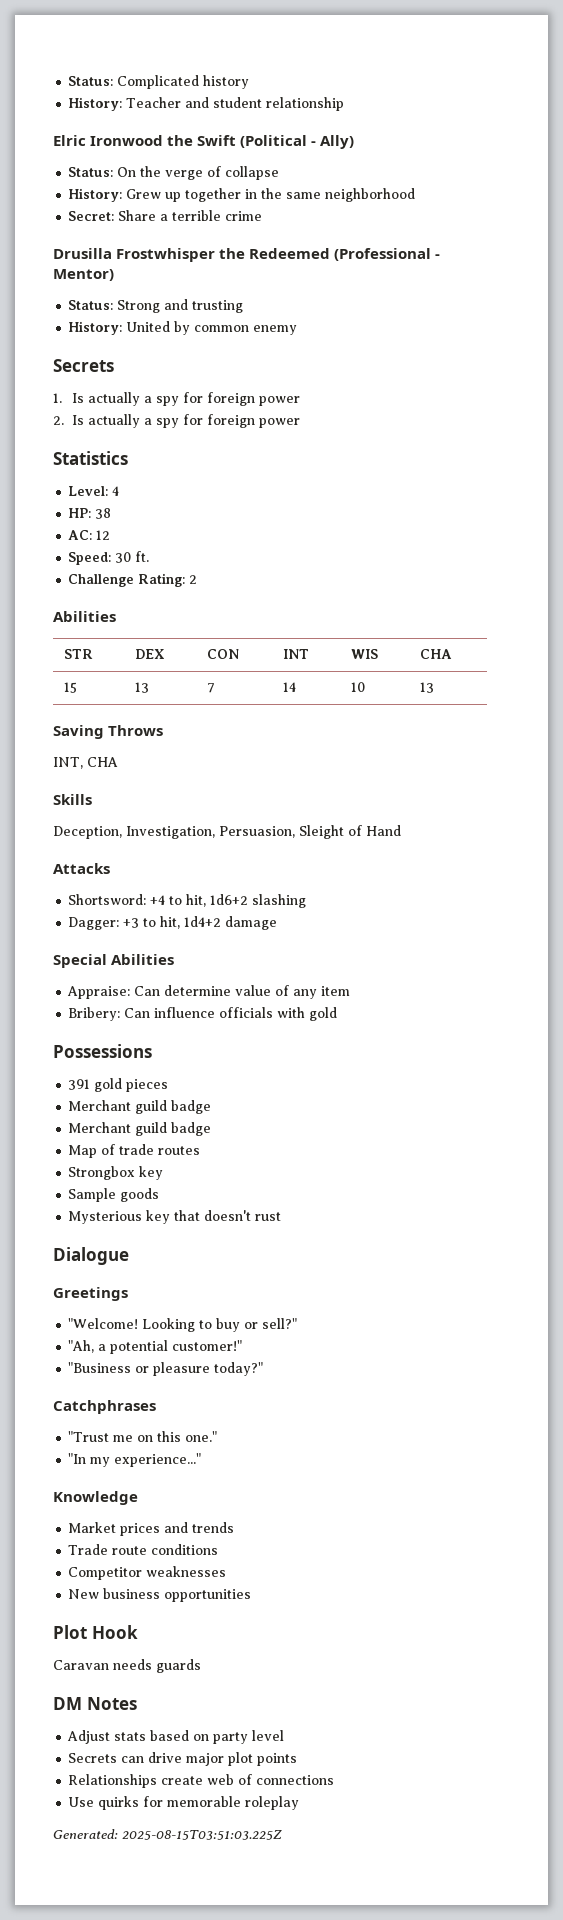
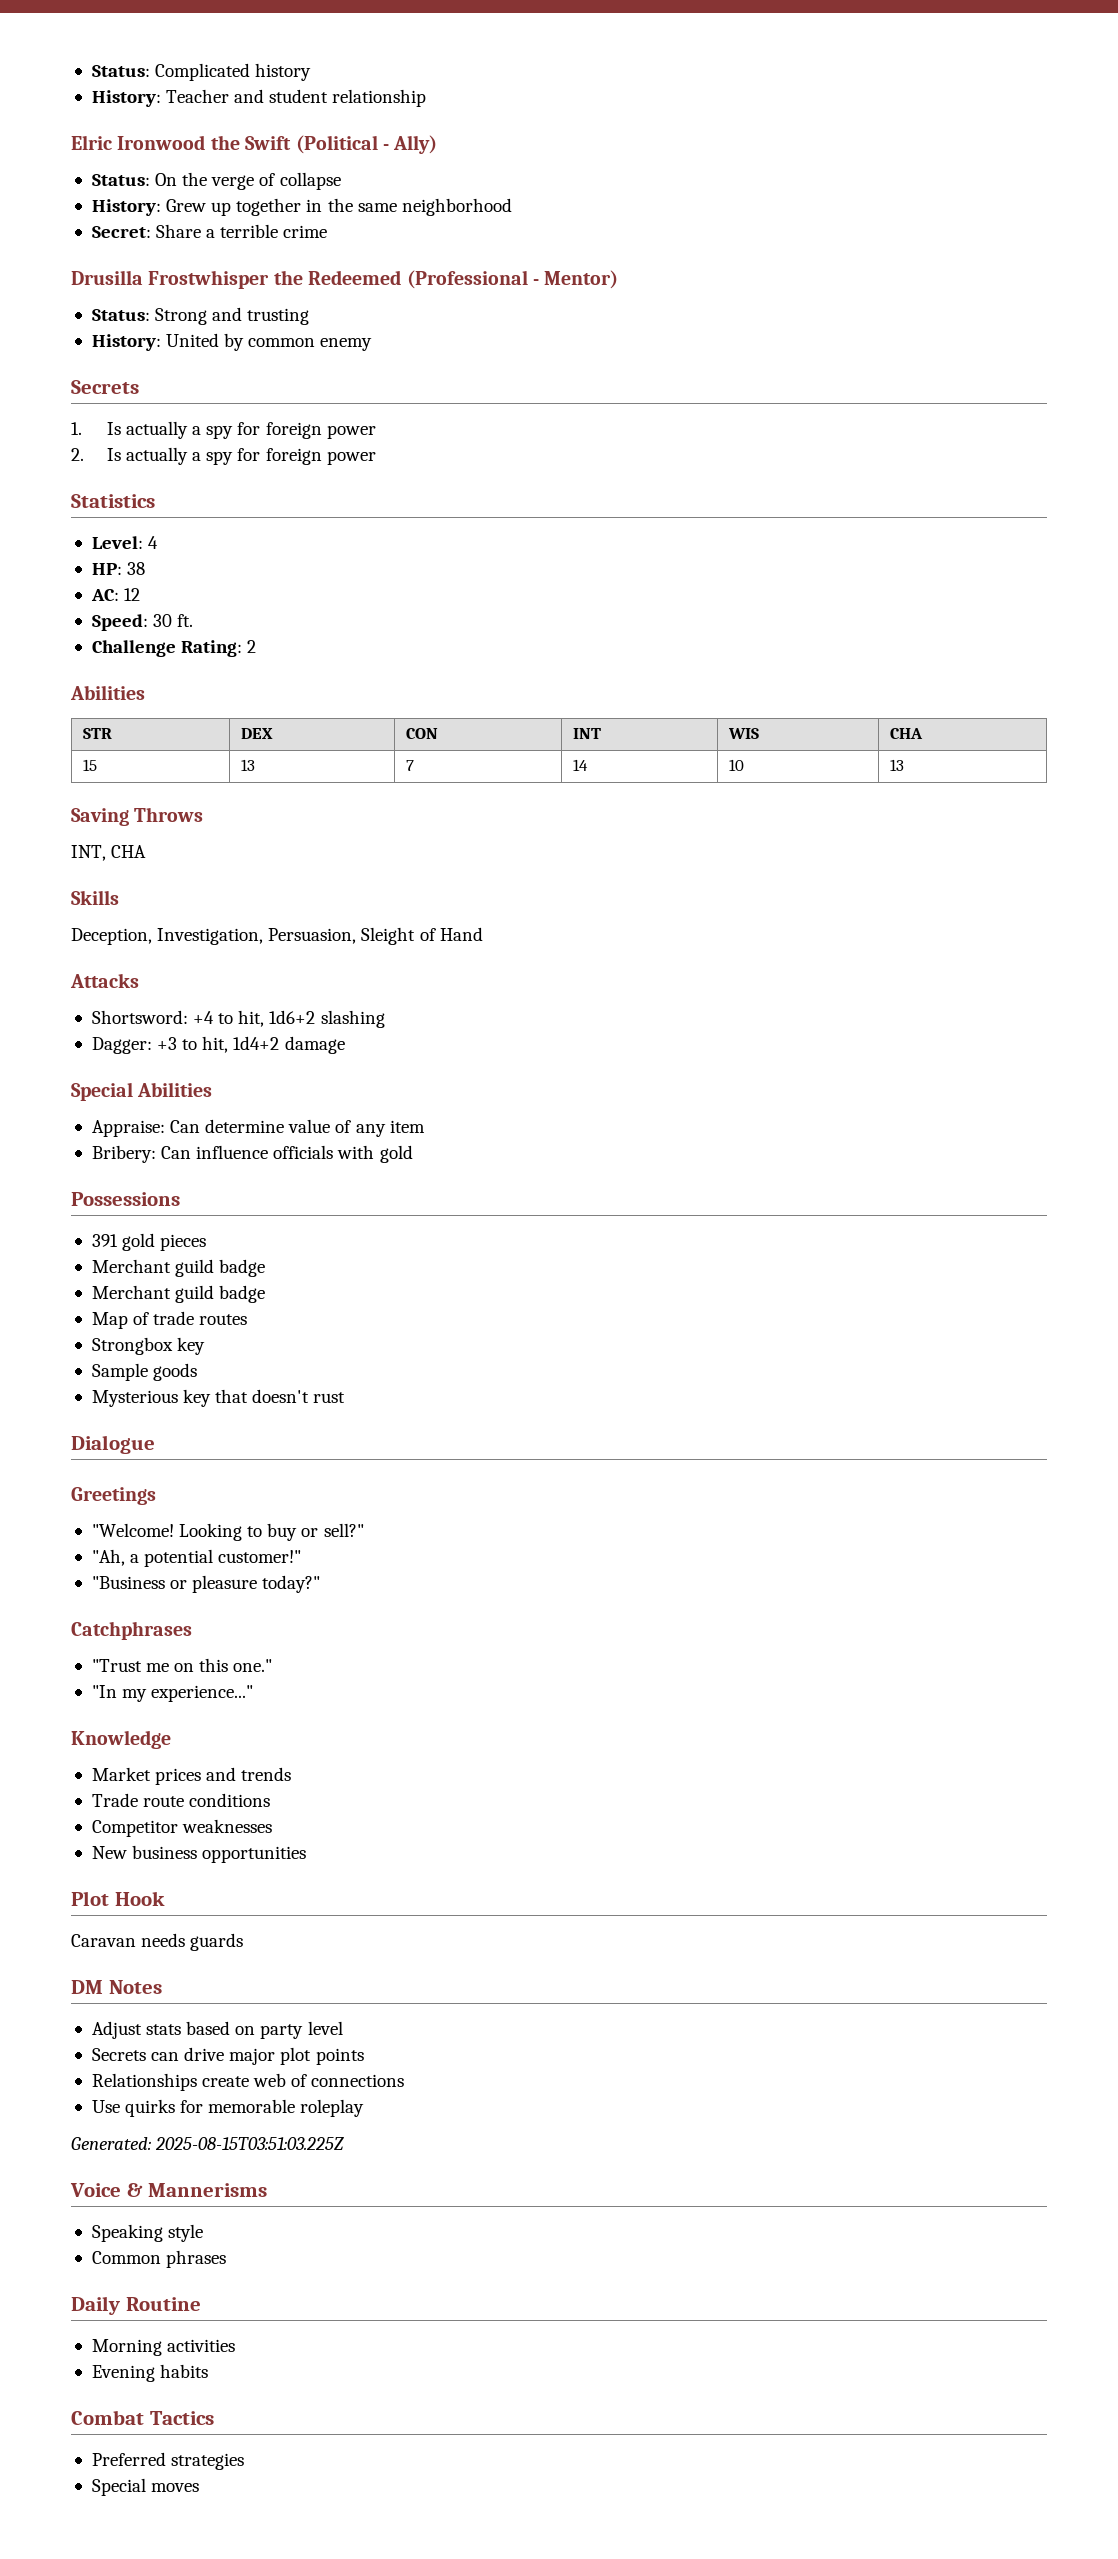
+ Voice & Mannerisms
+ Speaking style
+ Common phrases
+ Daily Routine
+ Morning activities
+ Evening habits
+ Combat Tactics
+ Preferred strategies
+ Special moves

